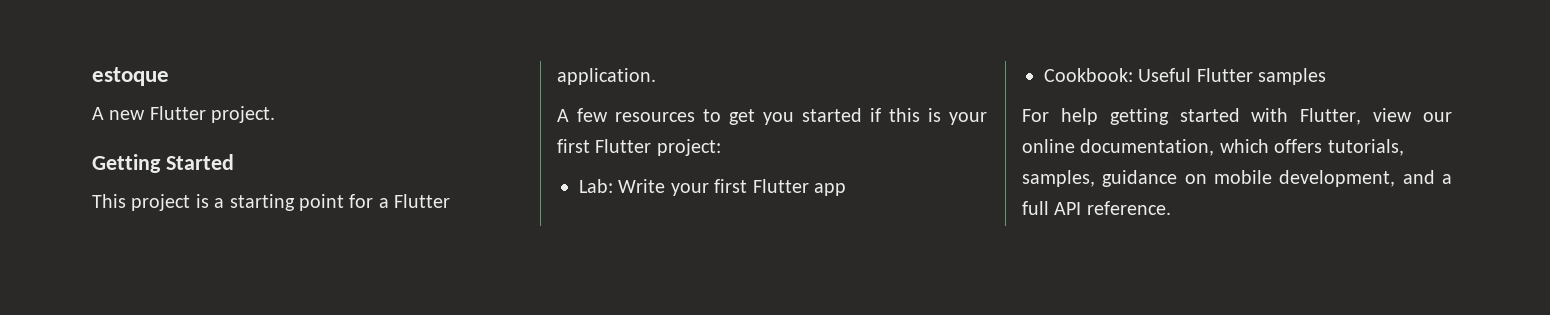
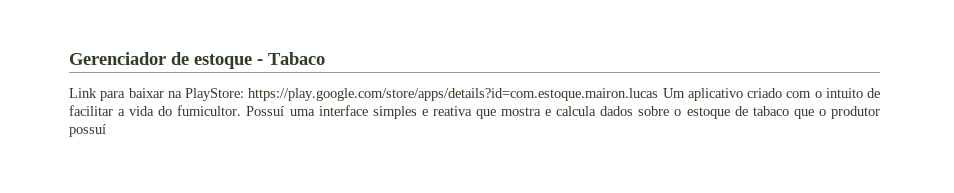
- estoque
- A new Flutter project.
- Getting Started
- This project is a starting point for a Flutter application.
- A few resources to get you started if this is your first Flutter project:
- Lab: Write your first Flutter app
- Cookbook: Useful Flutter samples
- For help getting started with Flutter, view our online documentation, which offers tutorials, samples, guidance on mobile development, and a full API reference.
+ Gerenciador de estoque - Tabaco
+ Link para baixar na PlayStore: https://play.google.com/store/apps/details?id=com.estoque.mairon.lucas Um aplicativo criado com o intuito de facilitar a vida do fumicultor. Possuí uma interface simples e reativa que mostra e calcula dados sobre o estoque de tabaco que o produtor possuí

